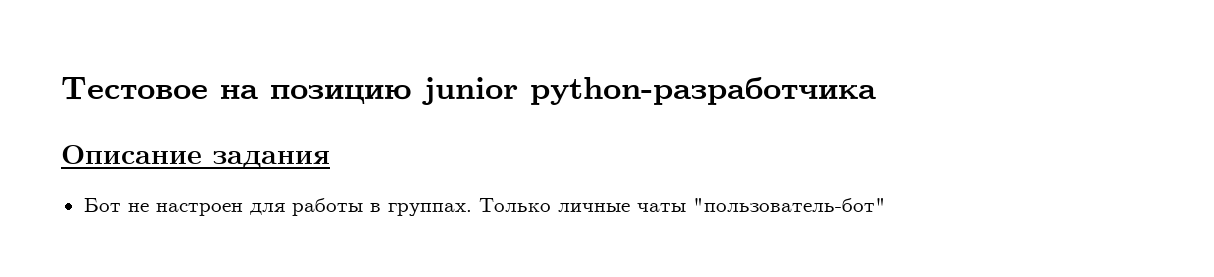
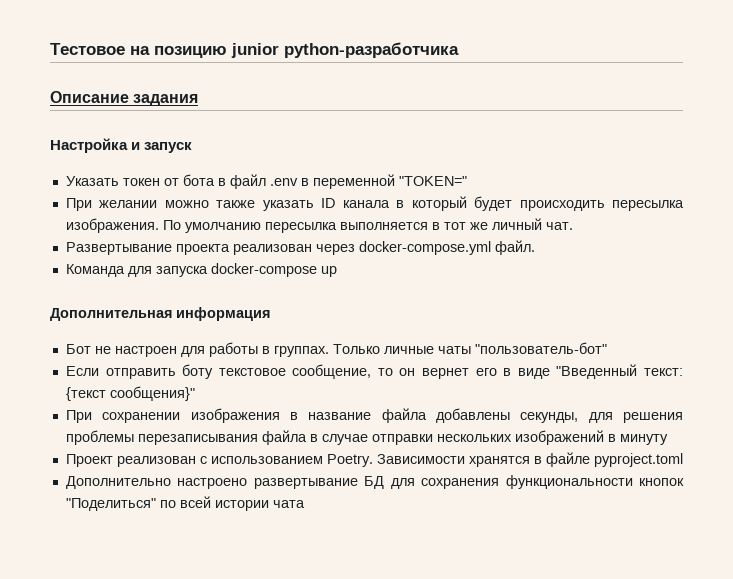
+ Настройка и запуск
+ Указать токен от бота в файл .env в переменной "TOKEN="
+ При желании можно также указать ID канала в который будет происходить пересылка изображения. По умолчанию пересылка выполняется в тот же личный чат.
+ Развертывание проекта реализован через docker-compose.yml файл.
+ Команда для запуска docker-compose up
+ Дополнительная информация
+ Если отправить боту текстовое сообщение, то он вернет его в виде "Введенный текст: {текст сообщения}"
+ При сохранении изображения в название файла добавлены секунды, для решения проблемы перезаписывания файла в случае отправки нескольких изображений в минуту
+ Проект реализован с использованием Poetry. Зависимости хранятся в файле pyproject.toml
+ Дополнительно настроено развертывание БД для сохранения функциональности кнопок "Поделиться" по всей истории чата

